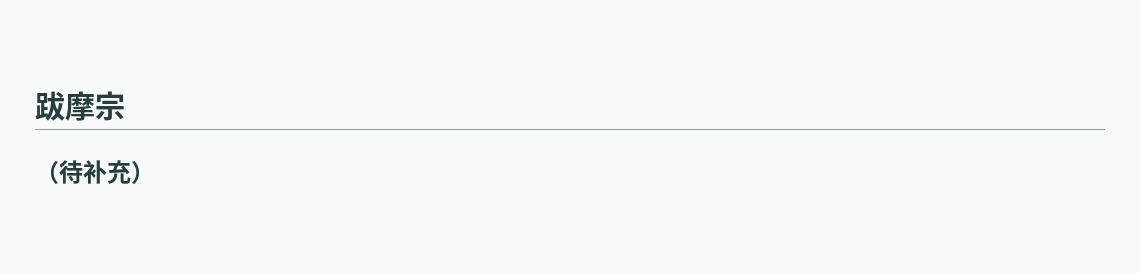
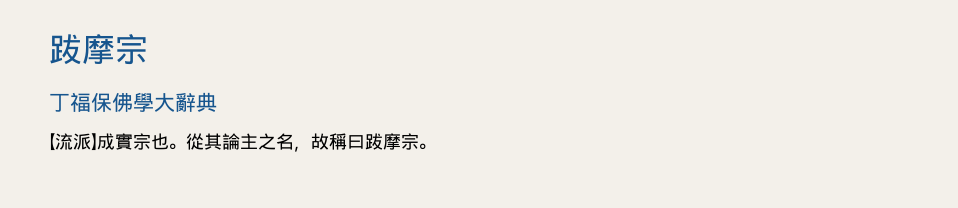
- （待补充）
+ 丁福保佛學大辭典
+ 【流派】成實宗也。從其論主之名，故稱曰跋摩宗。

